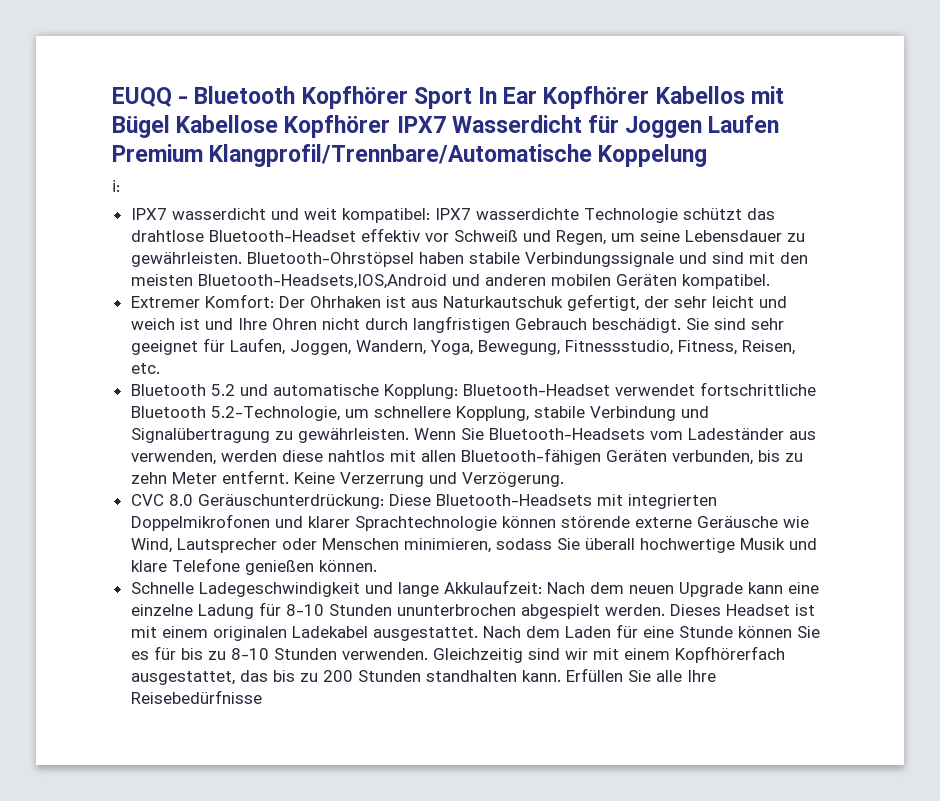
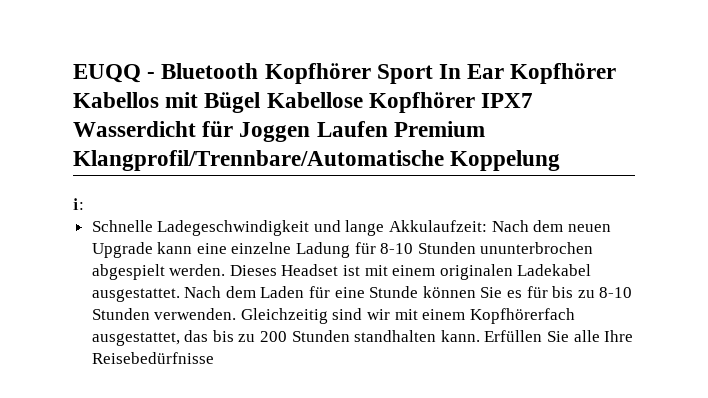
- IPX7 wasserdicht und weit kompatibel: IPX7 wasserdichte Technologie schützt das drahtlose Bluetooth-Headset effektiv vor Schweiß und Regen, um seine Lebensdauer zu gewährleisten. Bluetooth-Ohrstöpsel haben stabile Verbindungssignale und sind mit den meisten Bluetooth-Headsets,IOS,Android und anderen mobilen Geräten kompatibel.
- Extremer Komfort: Der Ohrhaken ist aus Naturkautschuk gefertigt, der sehr leicht und weich ist und Ihre Ohren nicht durch langfristigen Gebrauch beschädigt. Sie sind sehr geeignet für Laufen, Joggen, Wandern, Yoga, Bewegung, Fitnessstudio, Fitness, Reisen, etc.
- Bluetooth 5.2 und automatische Kopplung: Bluetooth-Headset verwendet fortschrittliche Bluetooth 5.2-Technologie, um schnellere Kopplung, stabile Verbindung und Signalübertragung zu gewährleisten. Wenn Sie Bluetooth-Headsets vom Ladeständer aus verwenden, werden diese nahtlos mit allen Bluetooth-fähigen Geräten verbunden, bis zu zehn Meter entfernt. Keine Verzerrung und Verzögerung.
- CVC 8.0 Geräuschunterdrückung: Diese Bluetooth-Headsets mit integrierten Doppelmikrofonen und klarer Sprachtechnologie können störende externe Geräusche wie Wind, Lautsprecher oder Menschen minimieren, sodass Sie überall hochwertige Musik und klare Telefone genießen können.

